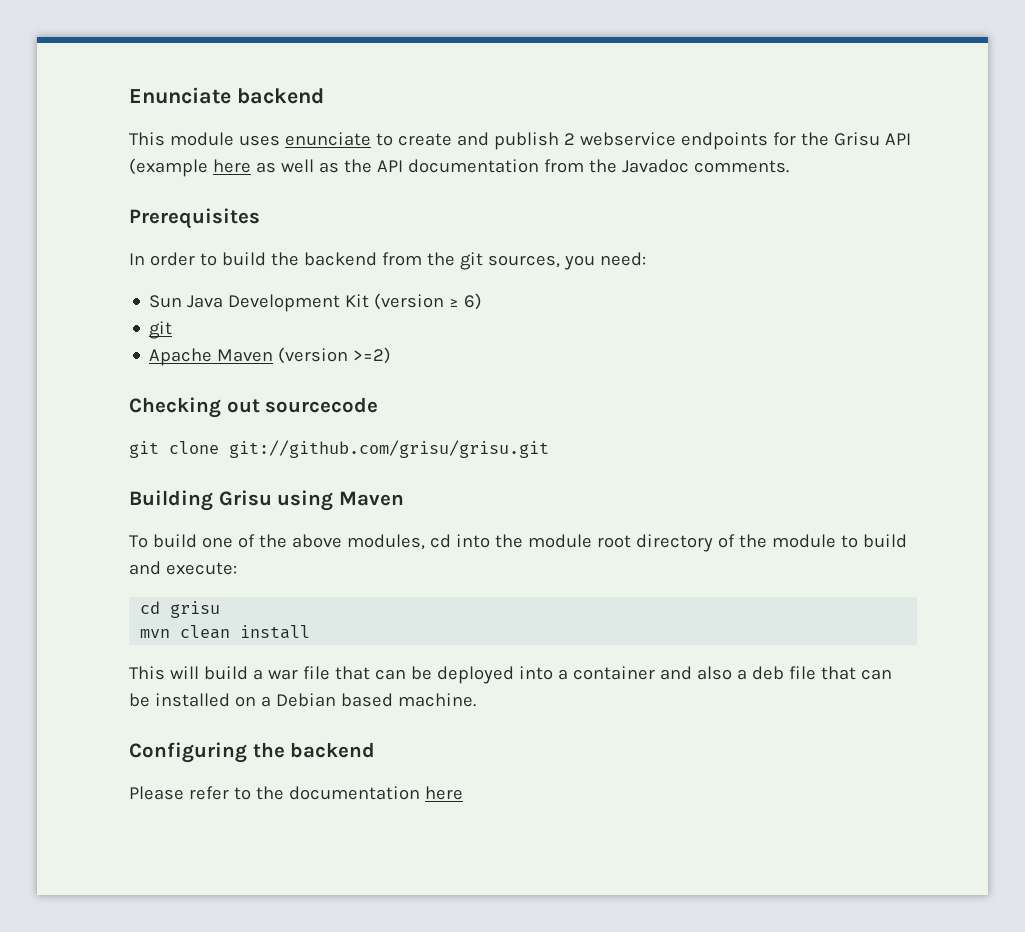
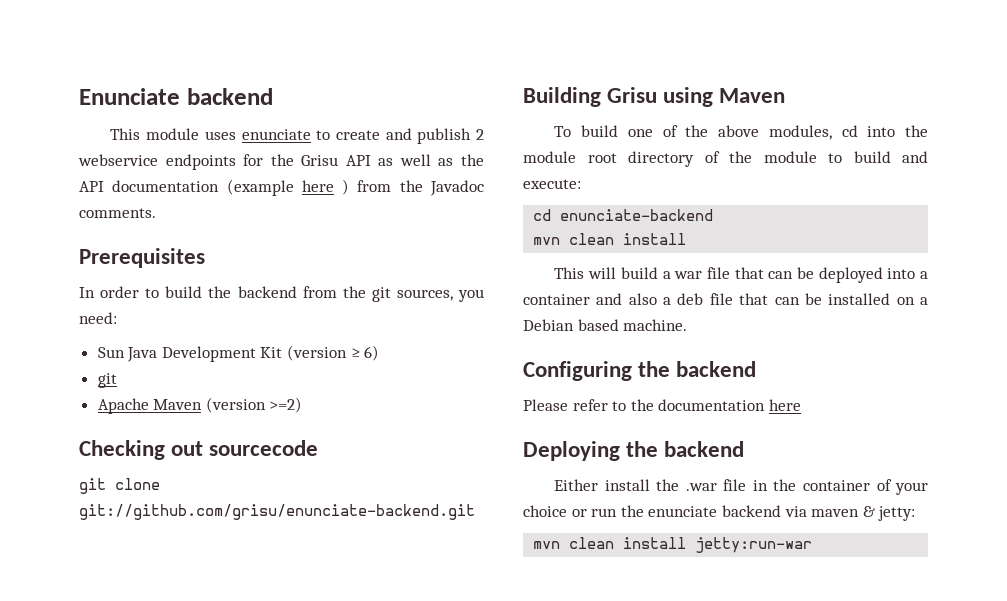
- This module uses enunciate to create and publish 2 webservice endpoints for the Grisu API (example here as well as the API documentation from the Javadoc comments.
+ This module uses enunciate to create and publish 2 webservice endpoints for the Grisu API as well as the API documentation (example here ) from the Javadoc comments.
- git clone git://github.com/grisu/grisu.git
+ git clone git://github.com/grisu/enunciate-backend.git
- cd grisu
+ cd enunciate-backend
+ Deploying the backend
+ Either install the .war file in the container of your choice or run the enunciate backend via maven & jetty:
+ mvn clean install jetty:run-war

